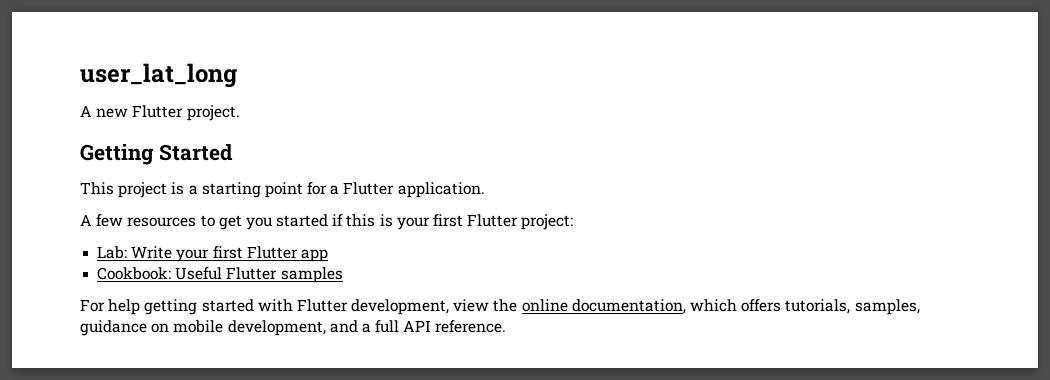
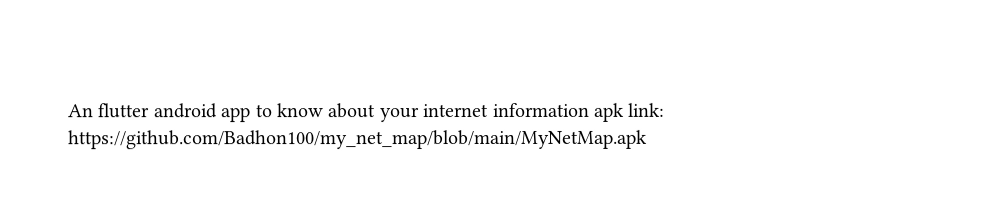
- user_lat_long
- A new Flutter project.
- Getting Started
- This project is a starting point for a Flutter application.
- A few resources to get you started if this is your first Flutter project:
- Lab: Write your first Flutter app
- Cookbook: Useful Flutter samples
- For help getting started with Flutter development, view the online documentation, which offers tutorials, samples, guidance on mobile development, and a full API reference.
+ An flutter android app to know about your internet information apk link: https://github.com/Badhon100/my_net_map/blob/main/MyNetMap.apk

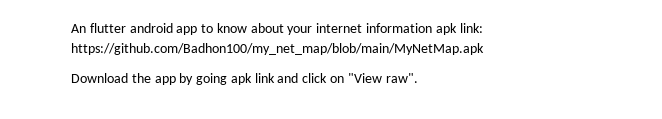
+ Download the app by going apk link and click on "View raw".

